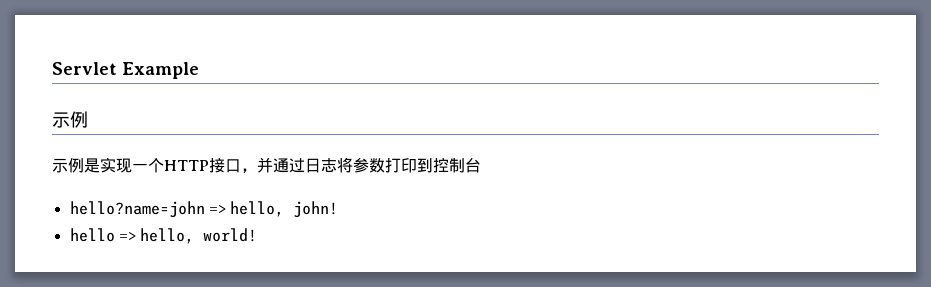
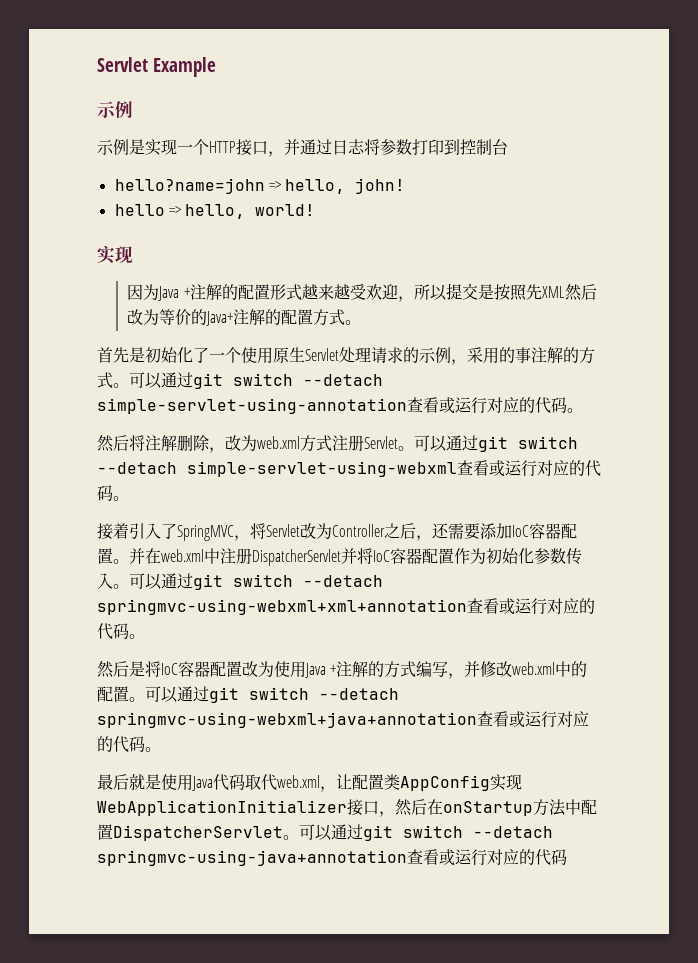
  hello => hello, world!
+ 实现
+ 因为Java +注解的配置形式越来越受欢迎，所以提交是按照先XML然后改为等价的Java+注解的配置方式。
+ 首先是初始化了一个使用原生Servlet处理请求的示例，采用的事注解的方式。可以通过git switch --detach simple-servlet-using-annotation查看或运行对应的代码。
+ 然后将注解删除，改为web.xml方式注册Servlet。可以通过git switch --detach simple-servlet-using-webxml查看或运行对应的代码。
+ 接着引入了SpringMVC，将Servlet改为Controller之后，还需要添加IoC容器配置。并在web.xml中注册DispatcherServlet并将IoC容器配置作为初始化参数传入。可以通过git switch --detach springmvc-using-webxml+xml+annotation查看或运行对应的代码。
+ 然后是将IoC容器配置改为使用Java +注解的方式编写，并修改web.xml中的配置。可以通过git switch --detach springmvc-using-webxml+java+annotation查看或运行对应的代码。
+ 最后就是使用Java代码取代web.xml，让配置类AppConfig实现WebApplicationInitializer接口，然后在onStartup方法中配置DispatcherServlet。可以通过git switch --detach springmvc-using-java+annotation查看或运行对应的代码

